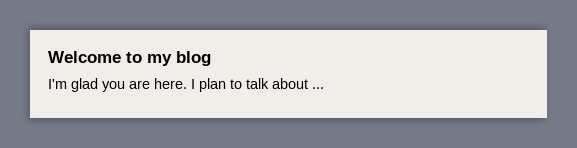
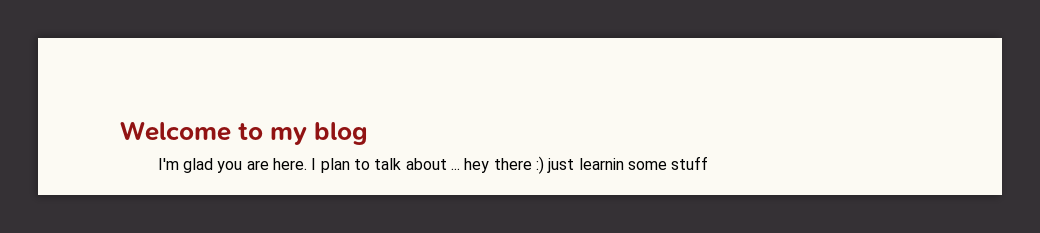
- I plan to talk about ...
+ I plan to talk about ... hey there :) just learnin some stuff

